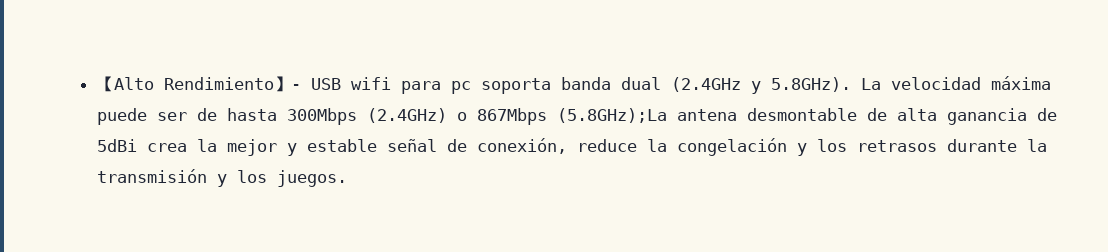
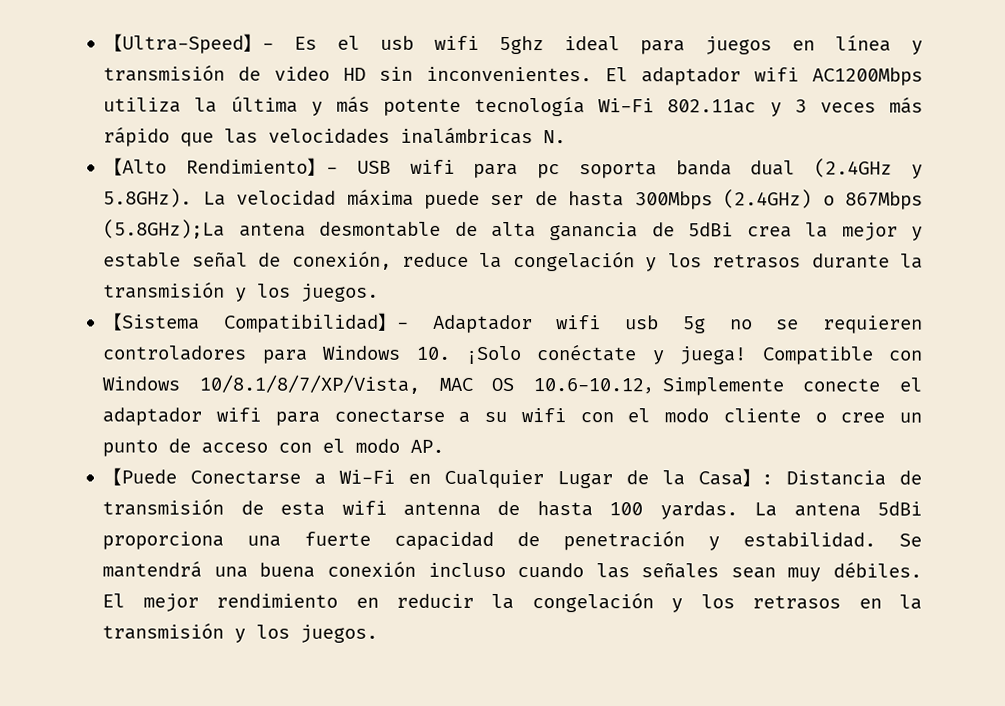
+ 【Ultra-Speed】- Es el usb wifi 5ghz ideal para juegos en línea y transmisión de video HD sin inconvenientes. El adaptador wifi AC1200Mbps utiliza la última y más potente tecnología Wi-Fi 802.11ac y 3 veces más rápido que las velocidades inalámbricas N.
+ 【Sistema Compatibilidad】- Adaptador wifi usb 5g no se requieren controladores para Windows 10. ¡Solo conéctate y juega! Compatible con Windows 10/8.1/8/7/XP/Vista, MAC OS 10.6-10.12，Simplemente conecte el adaptador wifi para conectarse a su wifi con el modo cliente o cree un punto de acceso con el modo AP.
+ 【Puede Conectarse a Wi-Fi en Cualquier Lugar de la Casa】: Distancia de transmisión de esta wifi antenna de hasta 100 yardas. La antena 5dBi proporciona una fuerte capacidad de penetración y estabilidad. Se mantendrá una buena conexión incluso cuando las señales sean muy débiles. El mejor rendimiento en reducir la congelación y los retrasos en la transmisión y los juegos.

